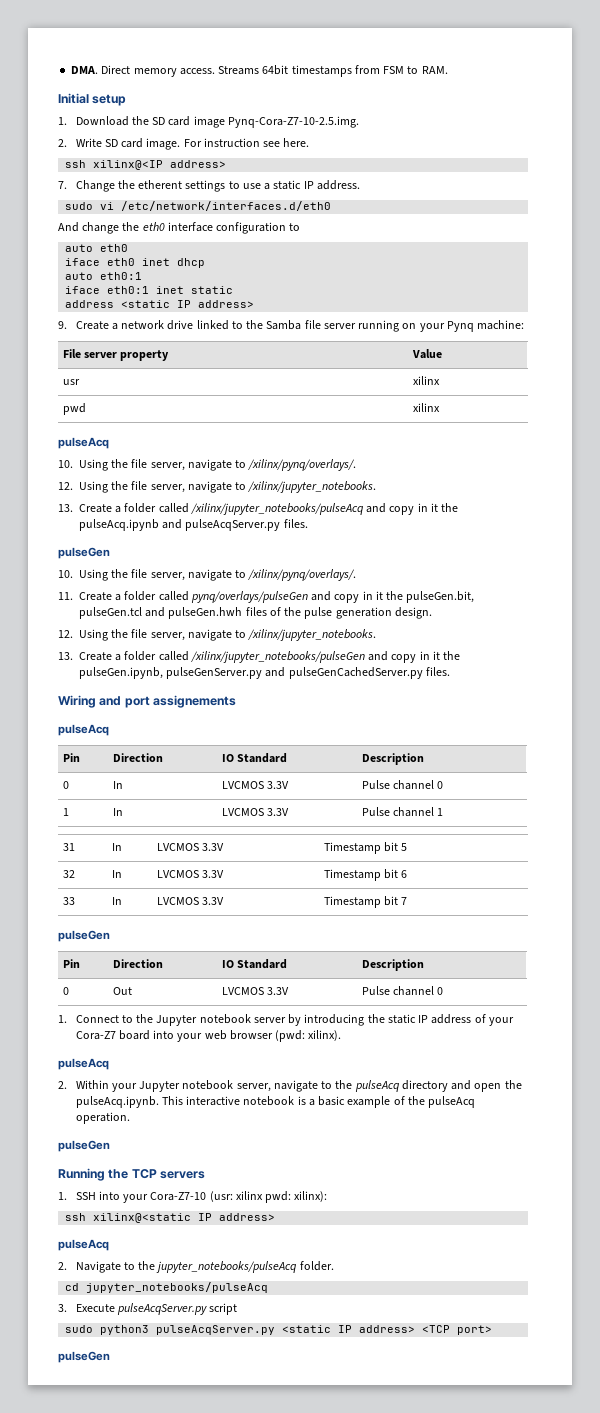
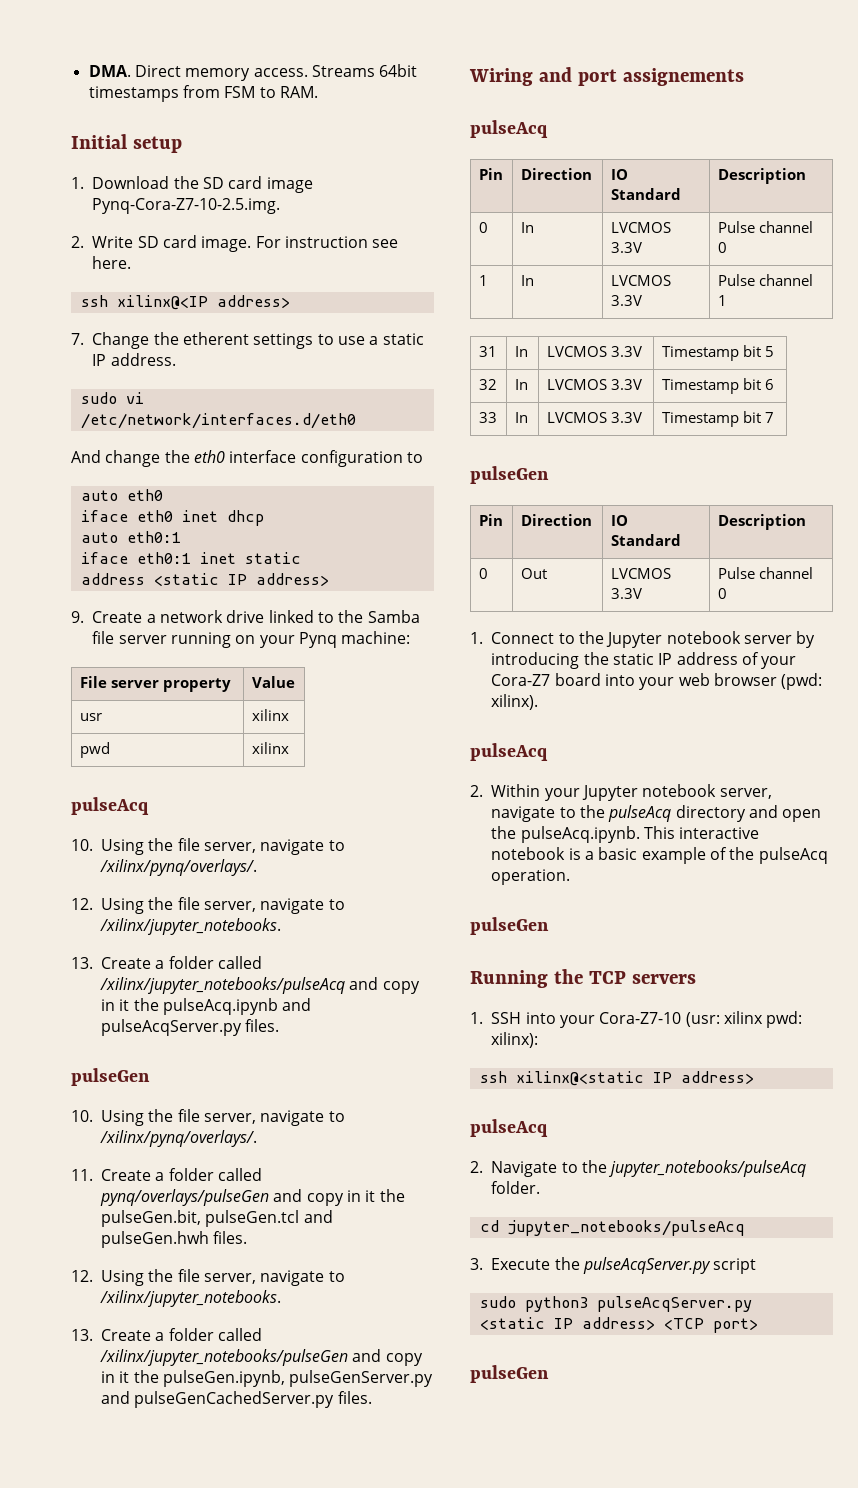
- 11. Create a folder called pynq/overlays/pulseGen and copy in it the pulseGen.bit, pulseGen.tcl and pulseGen.hwh files of the pulse generation design.
+ 11. Create a folder called pynq/overlays/pulseGen and copy in it the pulseGen.bit, pulseGen.tcl and pulseGen.hwh files.
- 3. Execute pulseAcqServer.py script
+ 3. Execute the pulseAcqServer.py script

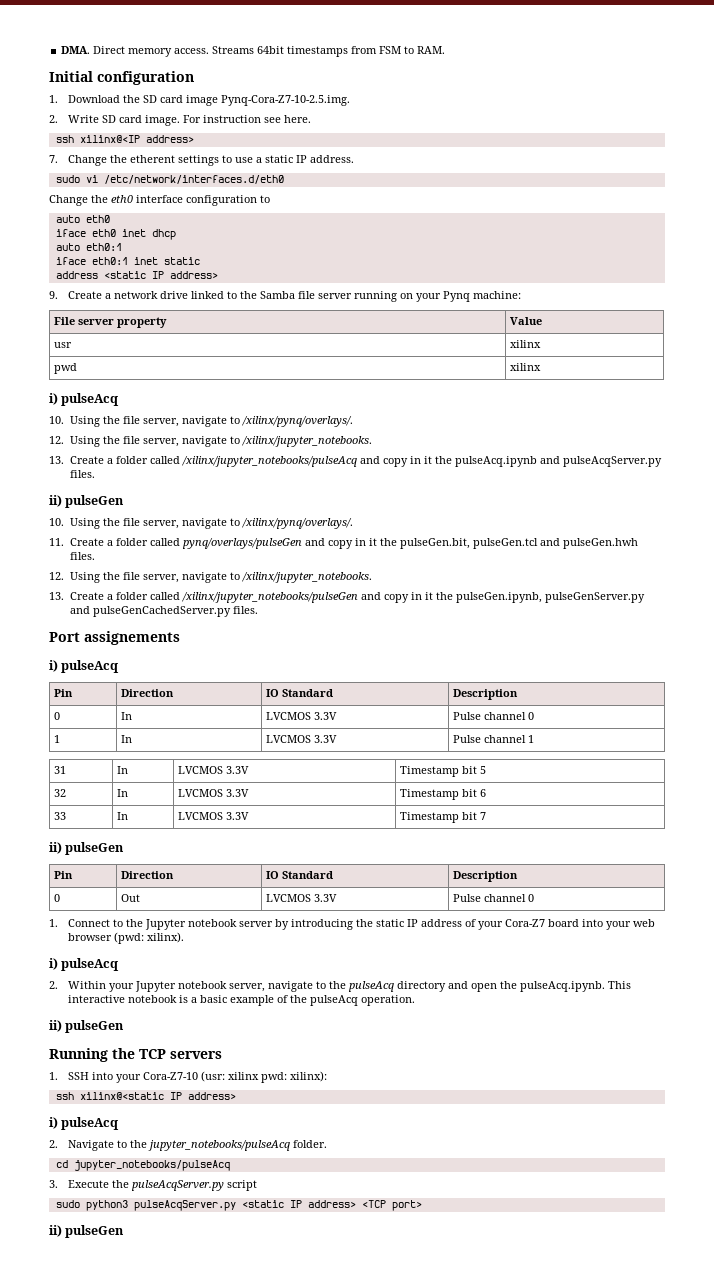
- Initial setup
+ Initial configuration
- And change the eth0 interface configuration to
+ Change the eth0 interface configuration to
  pwd | xilinx
- pulseAcq
+ i) pulseAcq
  13. Create a folder called /xilinx/jupyter_notebooks/pulseAcq and copy in it the pulseAcq.ipynb and pulseAcqServer.py files.
- pulseGen
+ ii) pulseGen
- Wiring and port assignements
- pulseAcq
+ Port assignements
+ i) pulseAcq
  33 | In | LVCMOS 3.3V | Timestamp bit 7
- pulseGen
+ ii) pulseGen
  1. Connect to the Jupyter notebook server by introducing the static IP address of your Cora-Z7 board into your web browser (pwd: xilinx).
- pulseAcq
+ i) pulseAcq
  2. Within your Jupyter notebook server, navigate to the pulseAcq directory and open the pulseAcq.ipynb. This interactive notebook is a basic example of the pulseAcq operation.
- pulseGen
+ ii) pulseGen
  ssh xilinx@<static IP address>
- pulseAcq
+ i) pulseAcq
  sudo python3 pulseAcqServer.py <static IP address> <TCP port>
- pulseGen
+ ii) pulseGen

